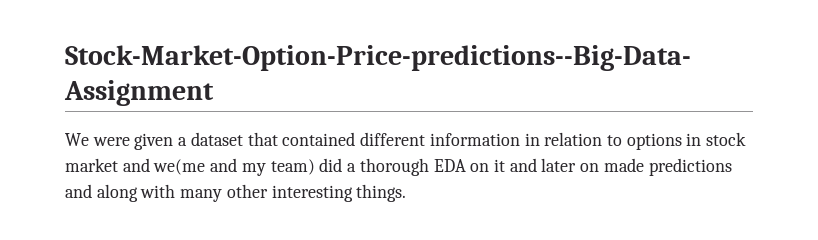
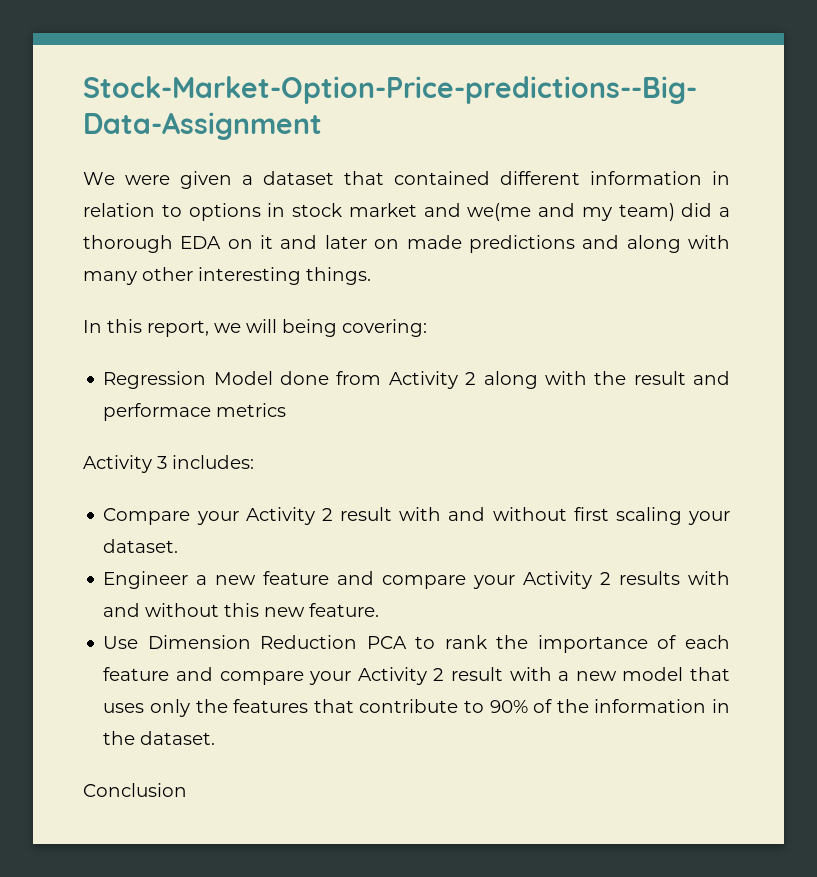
+ In this report, we will being covering:
+ Regression Model done from Activity 2 along with the result and performace metrics
+ Activity 3 includes:
+ Compare your Activity 2 result with and without first scaling your dataset.
+ Engineer a new feature and compare your Activity 2 results with and without this new feature.
+ Use Dimension Reduction PCA to rank the importance of each feature and compare your Activity 2 result with a new model that uses only the features that contribute to 90% of the information in the dataset.
+ Conclusion

